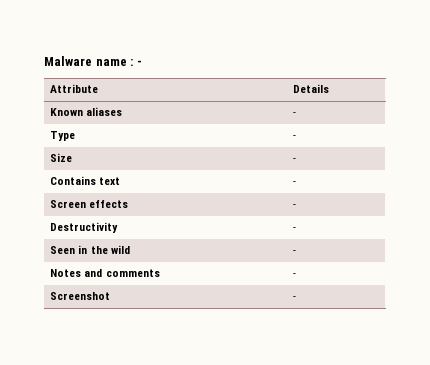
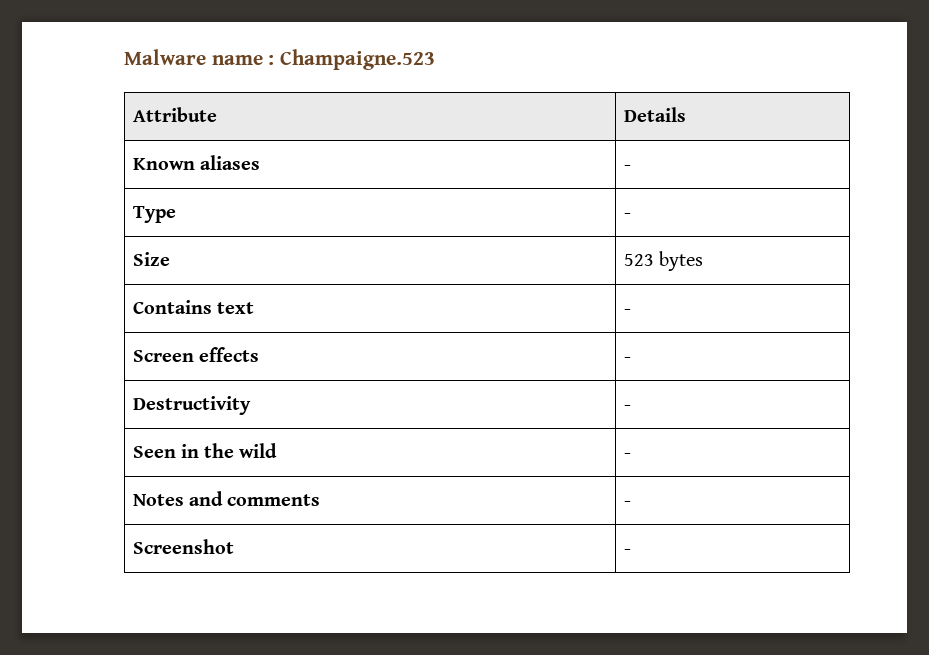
- Malware name : -
+ Malware name : Champaigne.523
- Size | -
+ Size | 523 bytes

